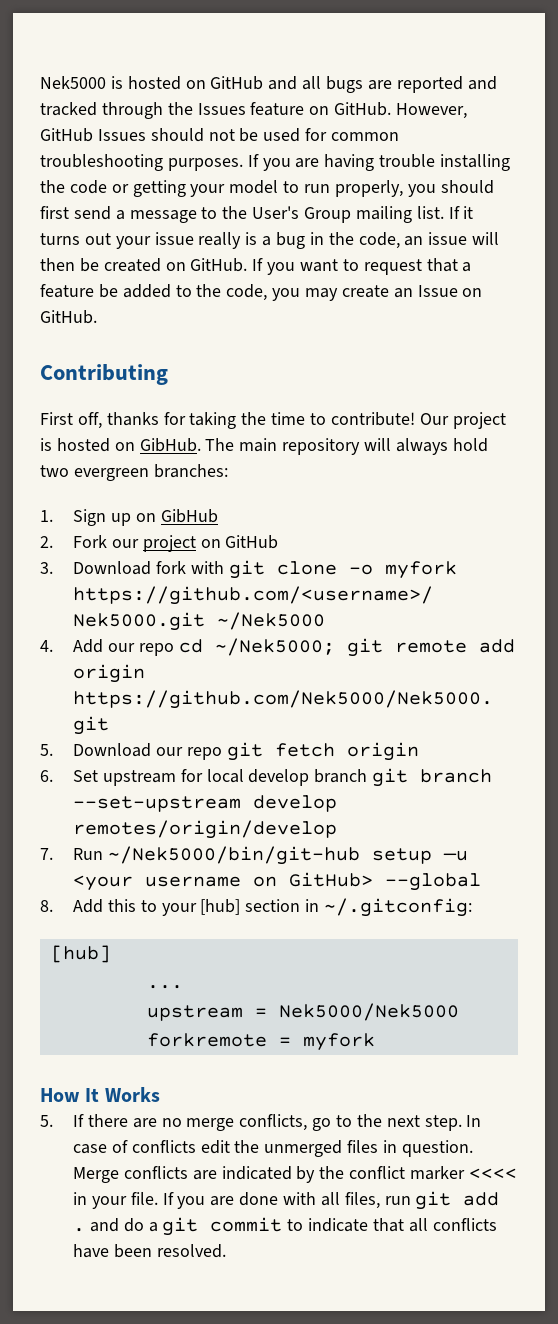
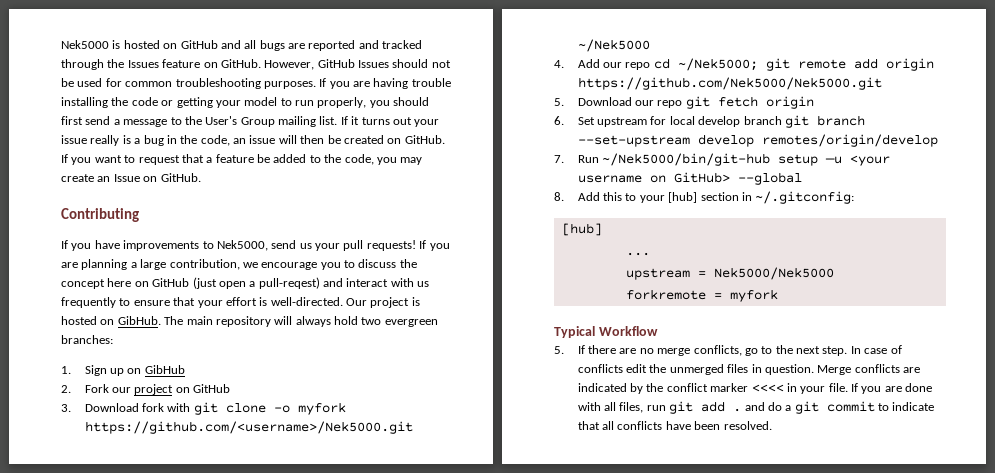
- First off, thanks for taking the time to contribute!
+ If you have improvements to Nek5000, send us your pull requests! If you are planning a large contribution, we encourage you to discuss the concept here on GitHub (just open a pull-reqest) and interact with us frequently to ensure that your effort is well-directed.
- How It Works
+ Typical Workflow

